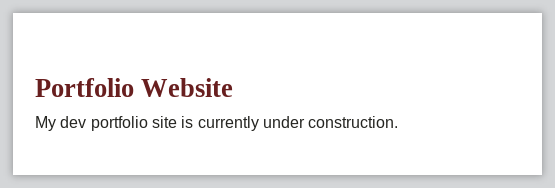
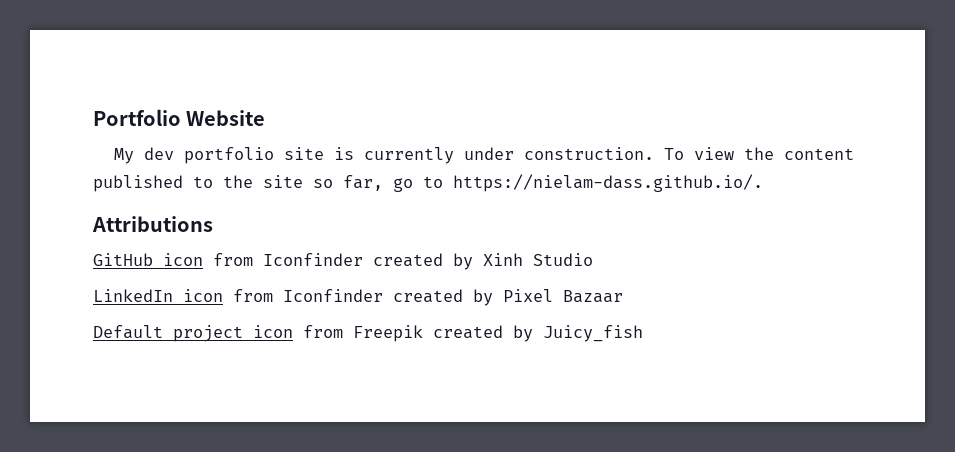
+ To view the content published to the site so far, go to https://nielam-dass.github.io/.
+ Attributions
+ GitHub icon from Iconfinder created by Xinh Studio
+ LinkedIn icon from Iconfinder created by Pixel Bazaar
+ Default project icon from Freepik created by Juicy_fish

